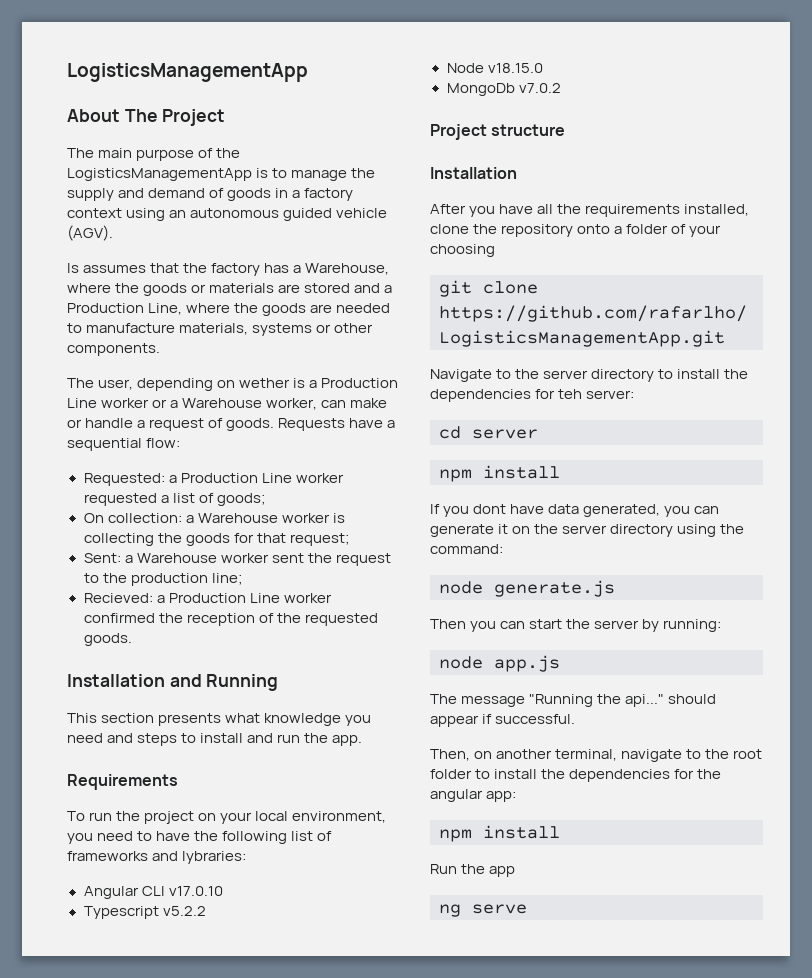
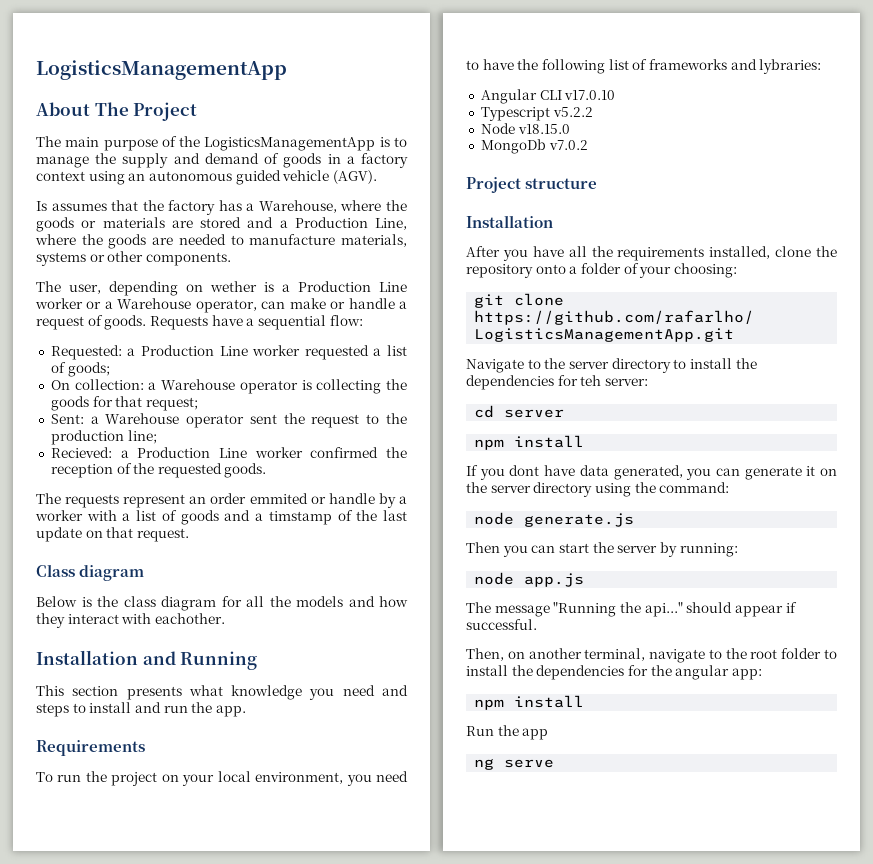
- The user, depending on wether is a Production Line worker or a Warehouse worker, can make or handle a request of goods.
+ The user, depending on wether is a Production Line worker or a Warehouse operator, can make or handle a request of goods.
- On collection: a Warehouse worker is collecting the goods for that request;
+ On collection: a Warehouse operator is collecting the goods for that request;
- Sent: a Warehouse worker sent the request to the production line;
+ Sent: a Warehouse operator sent the request to the production line;
+ The requests represent an order emmited or handle by a worker with a list of goods and a timstamp of the last update on that request.
+ Class diagram
+ Below is the class diagram for all the models and how they interact with eachother.
- After you have all the requirements installed, clone the repository onto a folder of your choosing
+ After you have all the requirements installed, clone the repository onto a folder of your choosing:

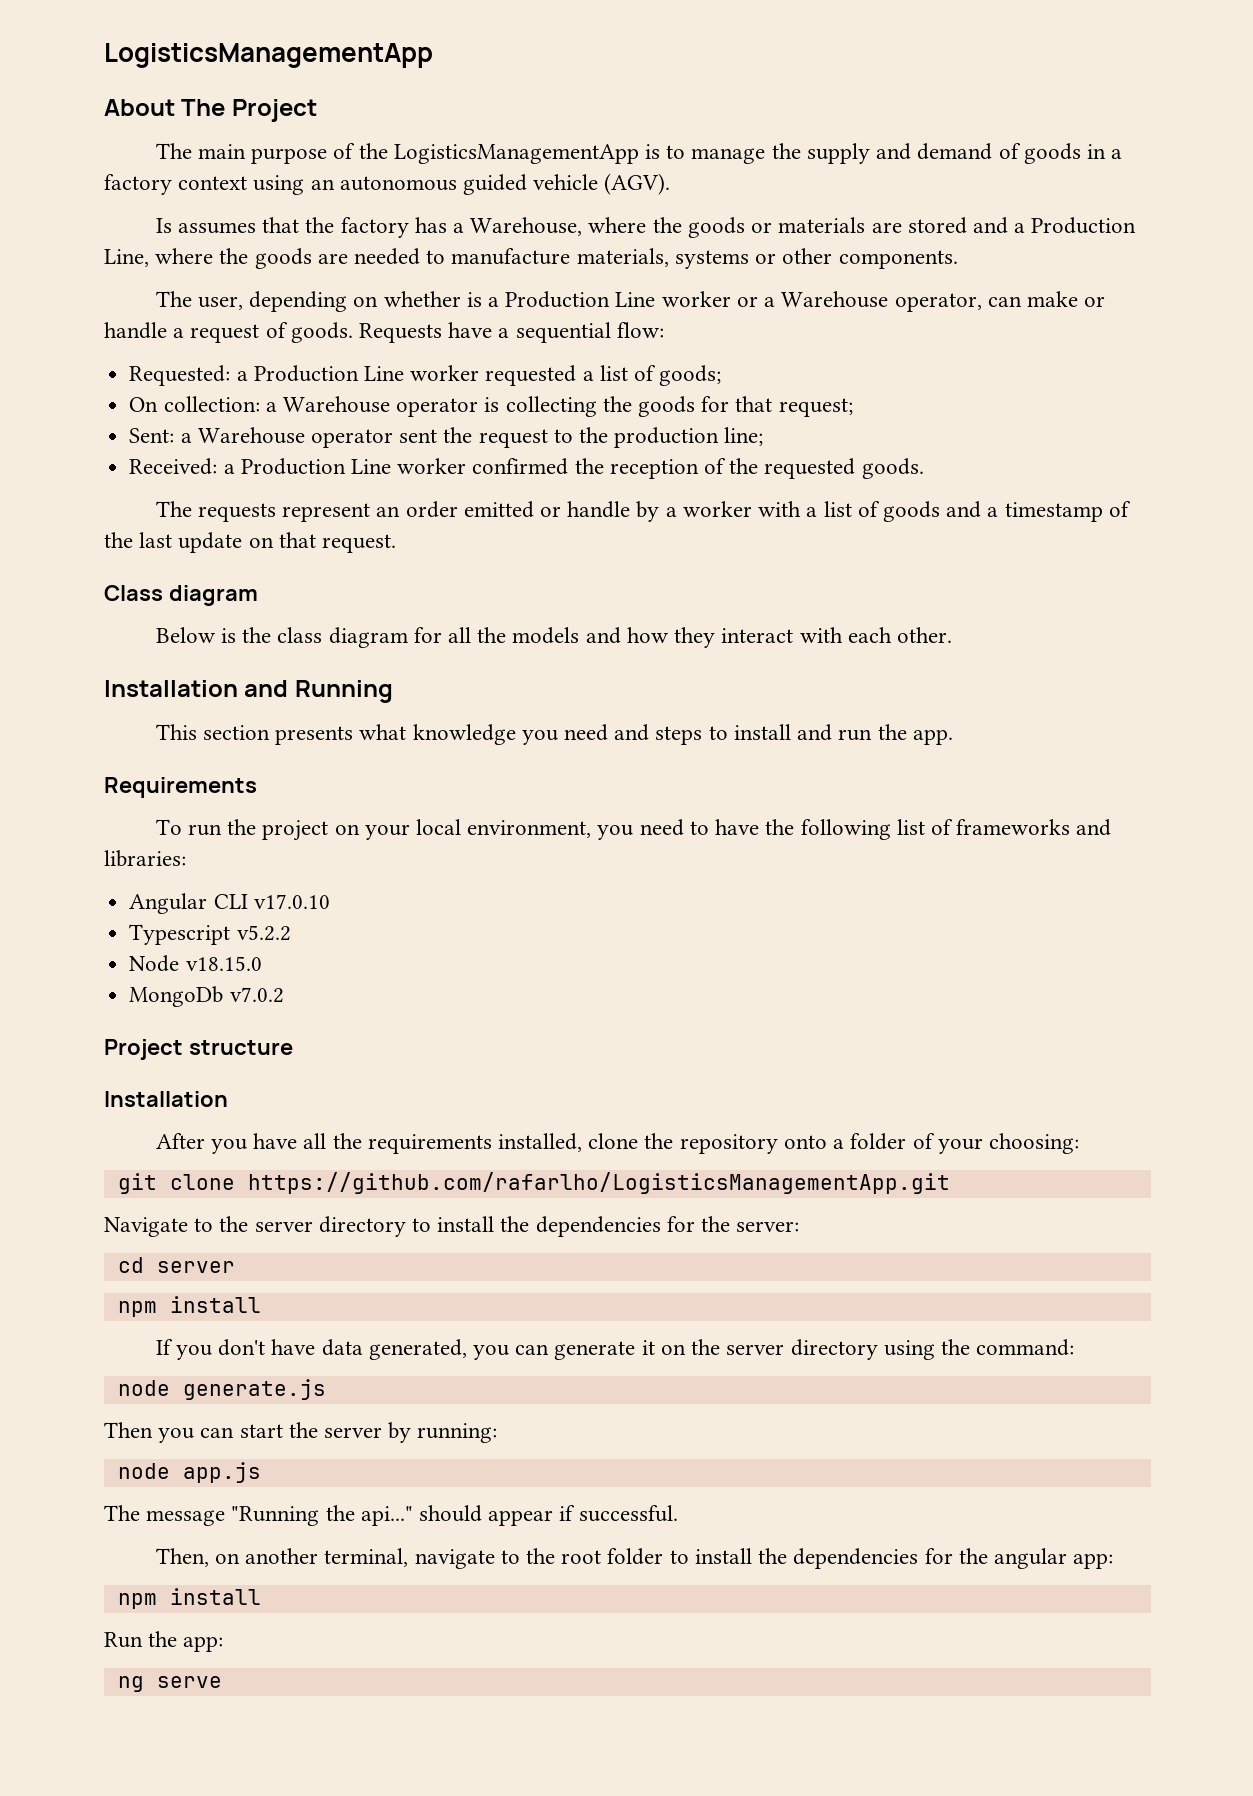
- The user, depending on wether is a Production Line worker or a Warehouse operator, can make or handle a request of goods.
+ The user, depending on whether is a Production Line worker or a Warehouse operator, can make or handle a request of goods.
- Recieved: a Production Line worker confirmed the reception of the requested goods.
+ Received: a Production Line worker confirmed the reception of the requested goods.
- The requests represent an order emmited or handle by a worker with a list of goods and a timstamp of the last update on that request.
+ The requests represent an order emitted or handle by a worker with a list of goods and a timestamp of the last update on that request.
- Below is the class diagram for all the models and how they interact with eachother.
+ Below is the class diagram for all the models and how they interact with each other.
- To run the project on your local environment, you need to have the following list of frameworks and lybraries:
+ To run the project on your local environment, you need to have the following list of frameworks and libraries:
- Navigate to the server directory to install the dependencies for teh server:
+ Navigate to the server directory to install the dependencies for the server:
- If you dont have data generated, you can generate it on the server directory using the command:
+ If you don't have data generated, you can generate it on the server directory using the command:
- Run the app
+ Run the app:

